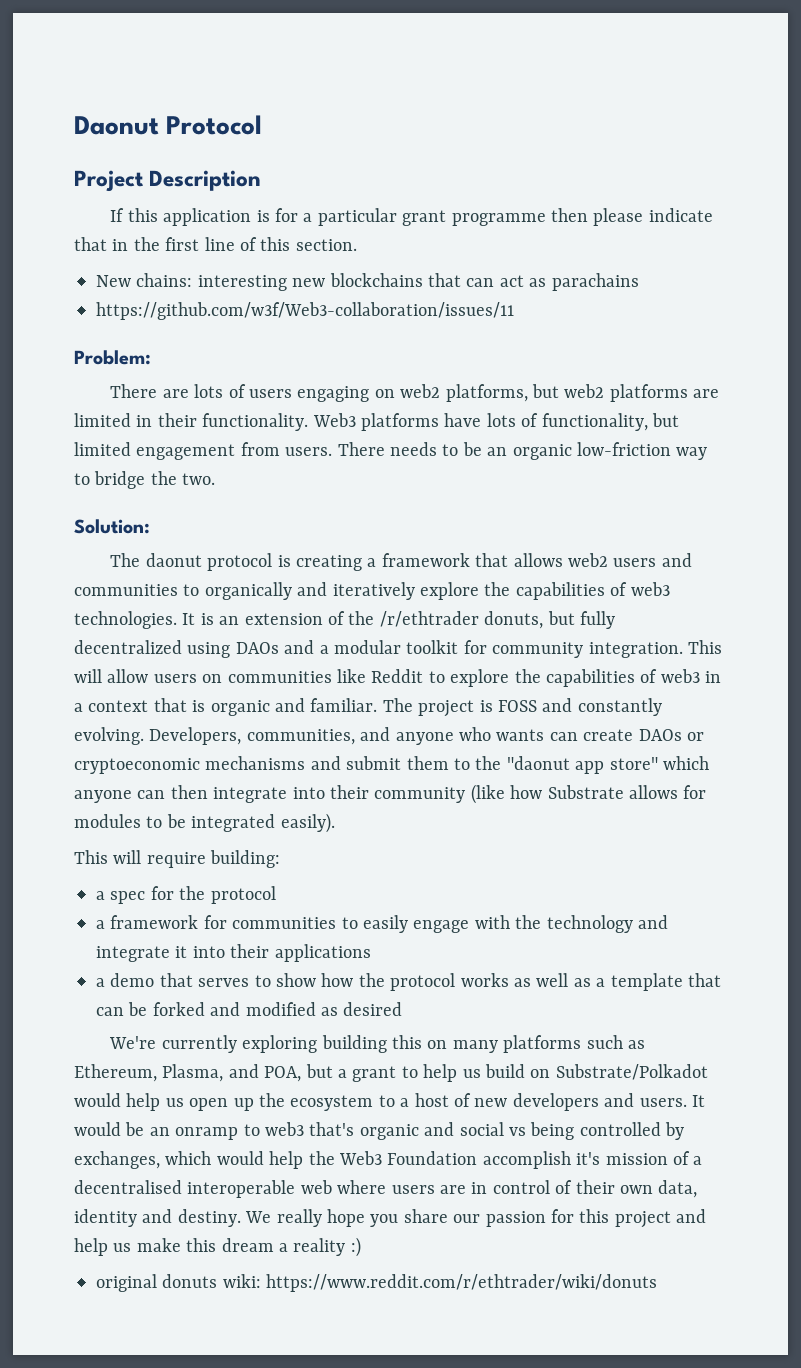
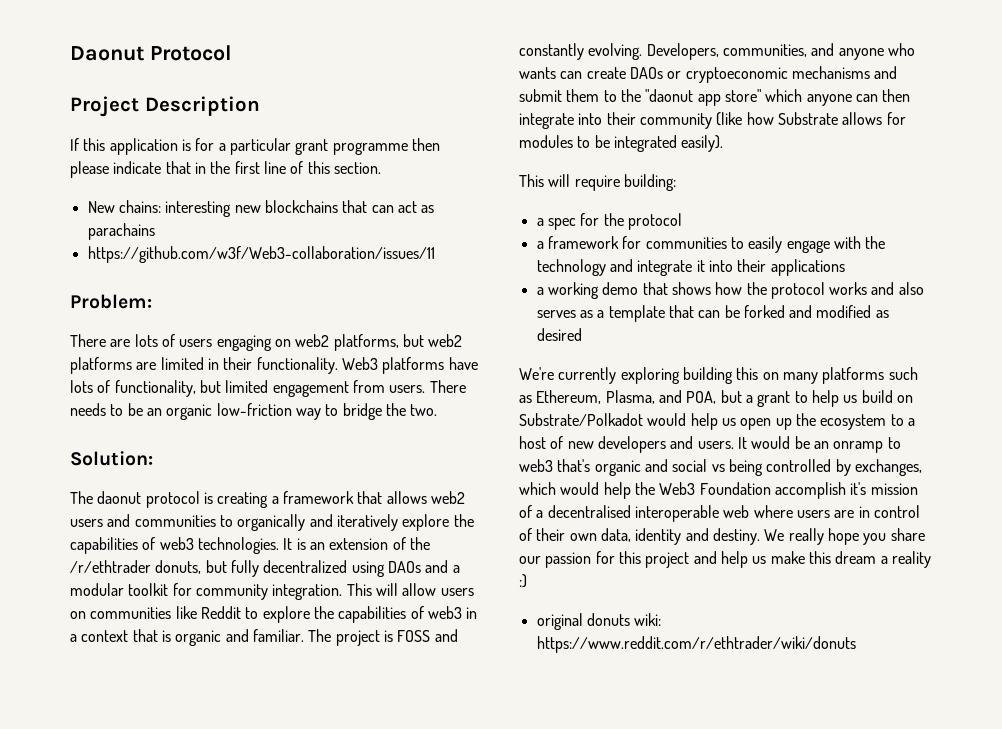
- a demo that serves to show how the protocol works as well as a template that can be forked and modified as desired
+ a working demo that shows how the protocol works and also serves as a template that can be forked and modified as desired

